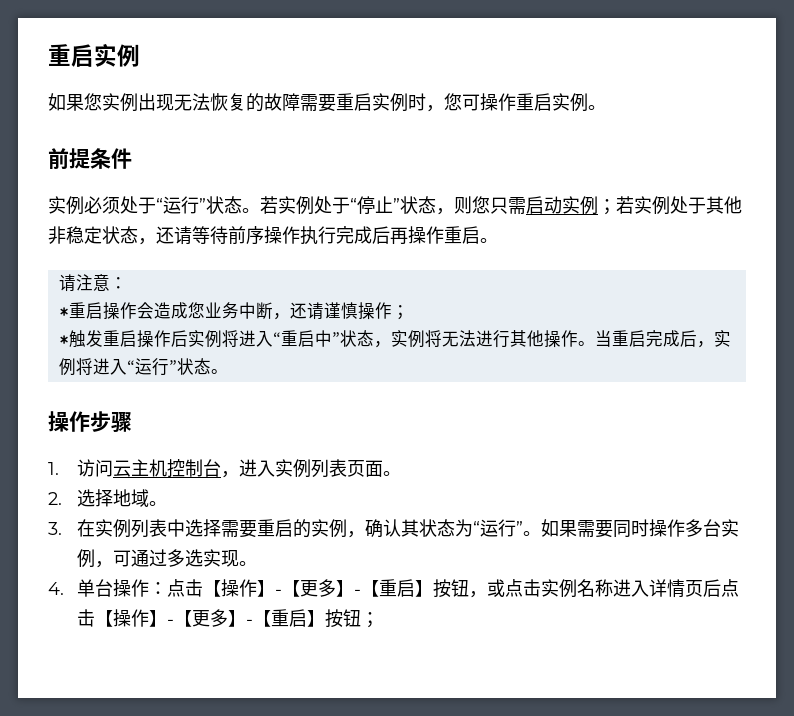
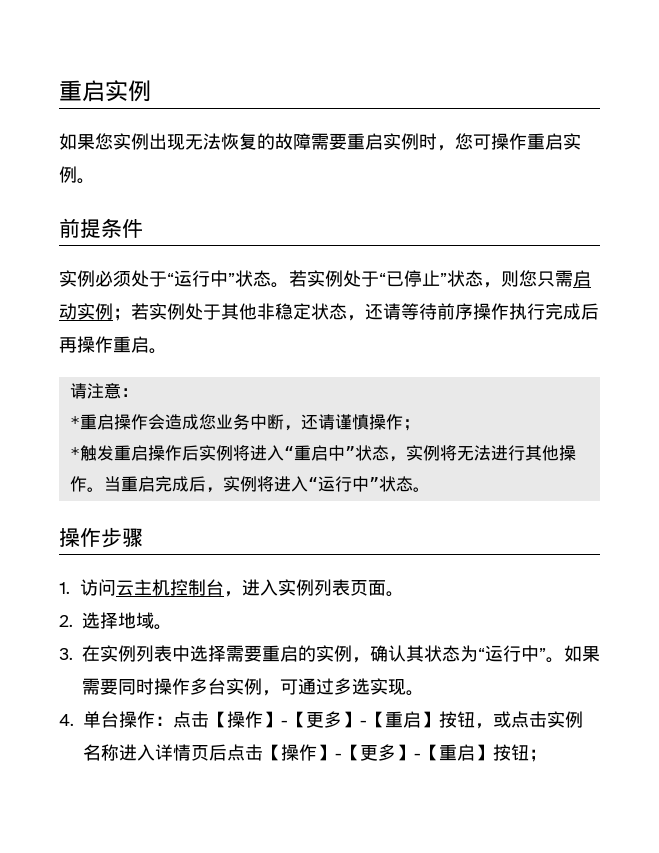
- 实例必须处于“运行”状态。
+ 实例必须处于“运行中”状态。
- 若实例处于“停止”状态，则您只需启动实例；若实例处于其他非稳定状态，还请等待前序操作执行完成后再操作重启。
+ 若实例处于“已停止”状态，则您只需启动实例；若实例处于其他非稳定状态，还请等待前序操作执行完成后再操作重启。
- 当重启完成后，实例将进入“运行”状态。
+ 当重启完成后，实例将进入“运行中”状态。
- 3.在实例列表中选择需要重启的实例，确认其状态为“运行”。
+ 3.在实例列表中选择需要重启的实例，确认其状态为“运行中”。

